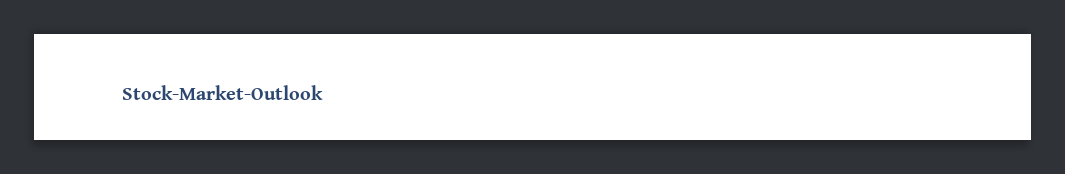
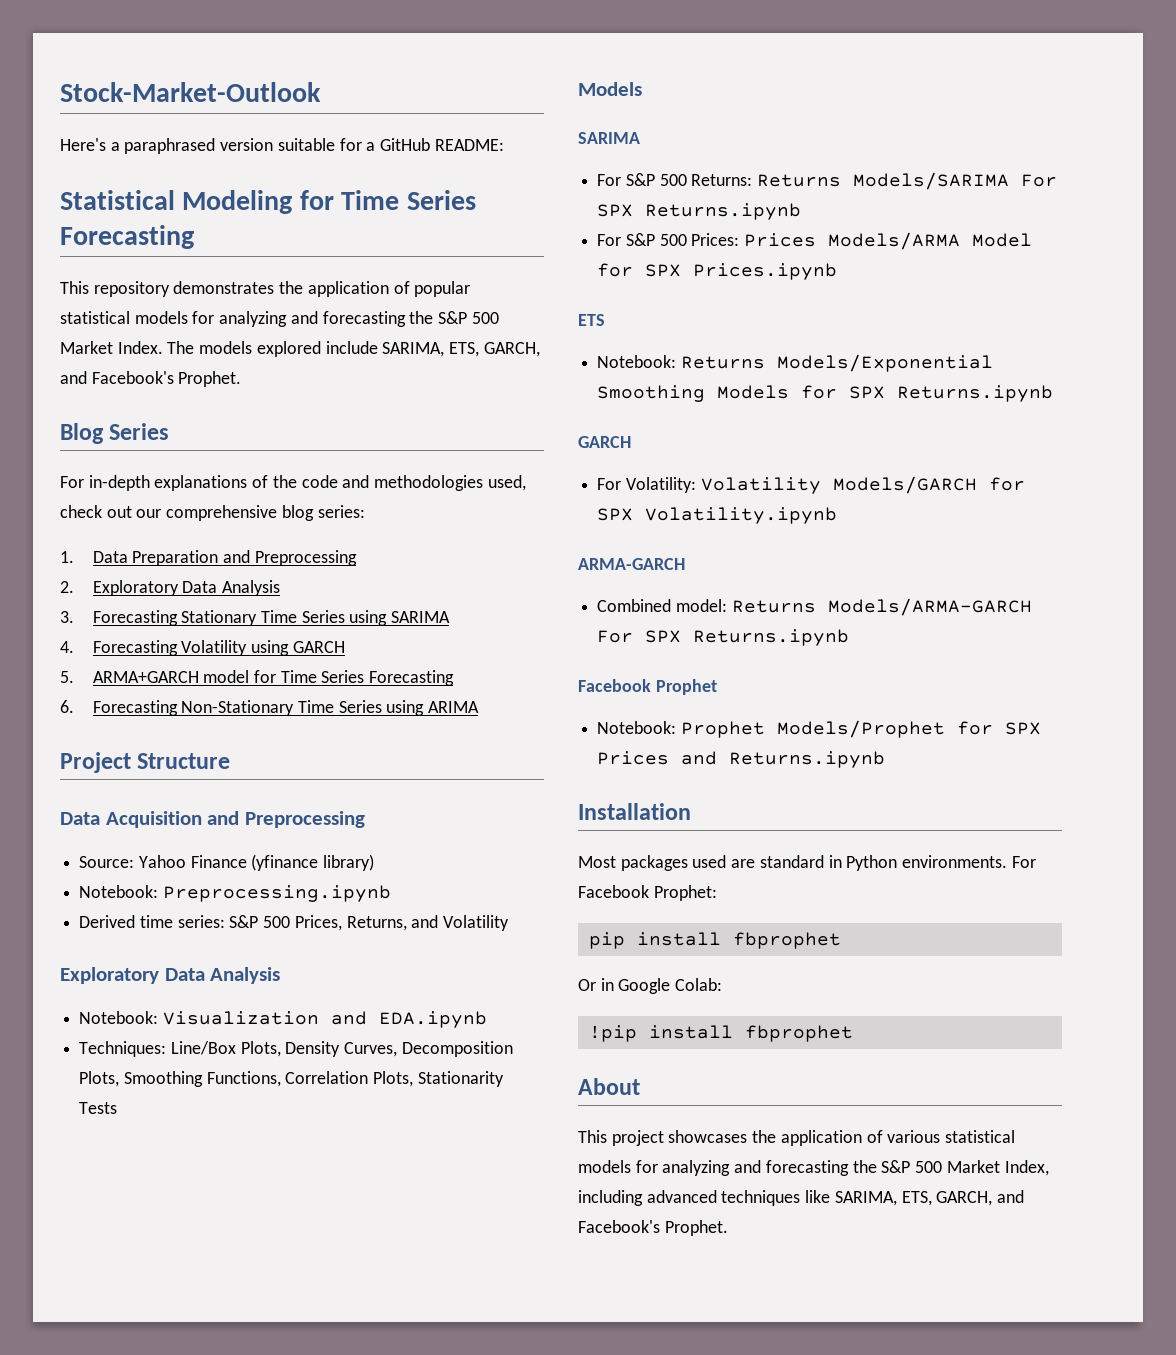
+ Here's a paraphrased version suitable for a GitHub README:
+ Statistical Modeling for Time Series Forecasting
+ This repository demonstrates the application of popular statistical models for analyzing and forecasting the S&P 500 Market Index. The models explored include SARIMA, ETS, GARCH, and Facebook's Prophet.
+ Blog Series
+ For in-depth explanations of the code and methodologies used, check out our comprehensive blog series:
+ 1. Data Preparation and Preprocessing
+ 2. Exploratory Data Analysis
+ 3. Forecasting Stationary Time Series using SARIMA
+ 4. Forecasting Volatility using GARCH
+ 5. ARMA+GARCH model for Time Series Forecasting
+ 6. Forecasting Non-Stationary Time Series using ARIMA
+ Project Structure
+ Data Acquisition and Preprocessing
+ Source: Yahoo Finance (yfinance library)
+ Notebook: Preprocessing.ipynb
+ Derived time series: S&P 500 Prices, Returns, and Volatility
+ Exploratory Data Analysis
+ Notebook: Visualization and EDA.ipynb
+ Techniques: Line/Box Plots, Density Curves, Decomposition Plots, Smoothing Functions, Correlation Plots, Stationarity Tests
+ Models
+ SARIMA
+ For S&P 500 Returns: Returns Models/SARIMA For SPX Returns.ipynb
+ For S&P 500 Prices: Prices Models/ARMA Model for SPX Prices.ipynb
+ ETS
+ Notebook: Returns Models/Exponential Smoothing Models for SPX Returns.ipynb
+ GARCH
+ For Volatility: Volatility Models/GARCH for SPX Volatility.ipynb
+ ARMA-GARCH
+ Combined model: Returns Models/ARMA-GARCH For SPX Returns.ipynb
+ Facebook Prophet
+ Notebook: Prophet Models/Prophet for SPX Prices and Returns.ipynb
+ Installation
+ Most packages used are standard in Python environments. For Facebook Prophet:
+ pip install fbprophet
+ Or in Google Colab:
+ !pip install fbprophet
+ About
+ This project showcases the application of various statistical models for analyzing and forecasting the S&P 500 Market Index, including advanced techniques like SARIMA, ETS, GARCH, and Facebook's Prophet.

